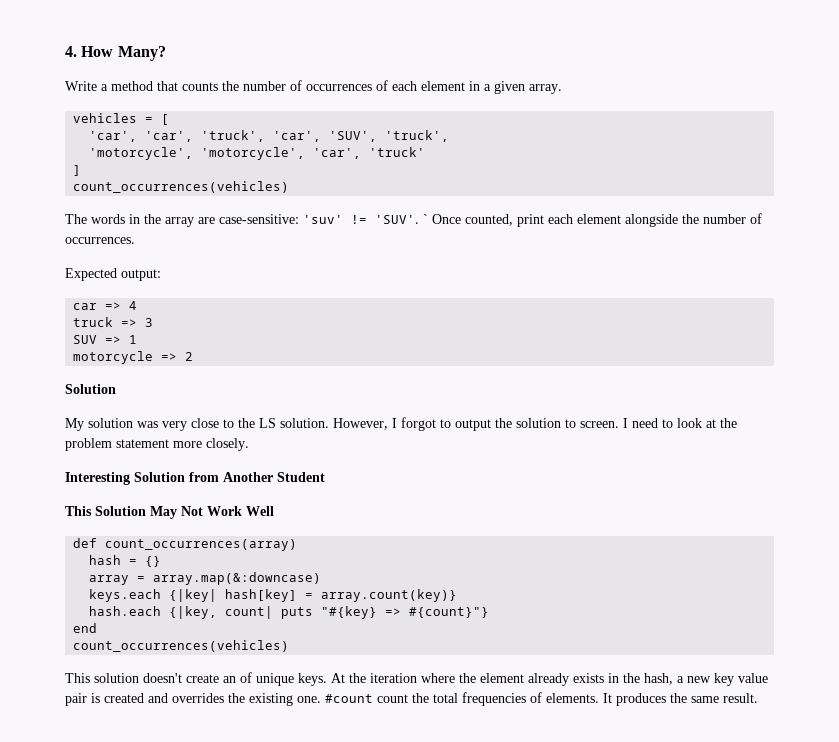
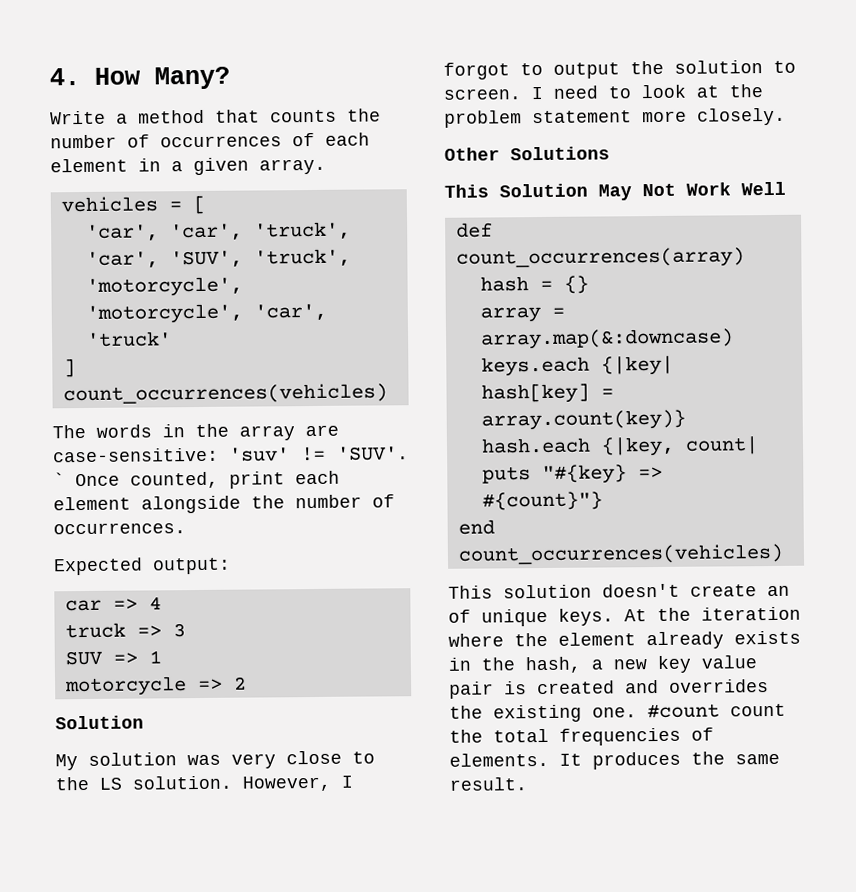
- Interesting Solution from Another Student
+ Other Solutions

